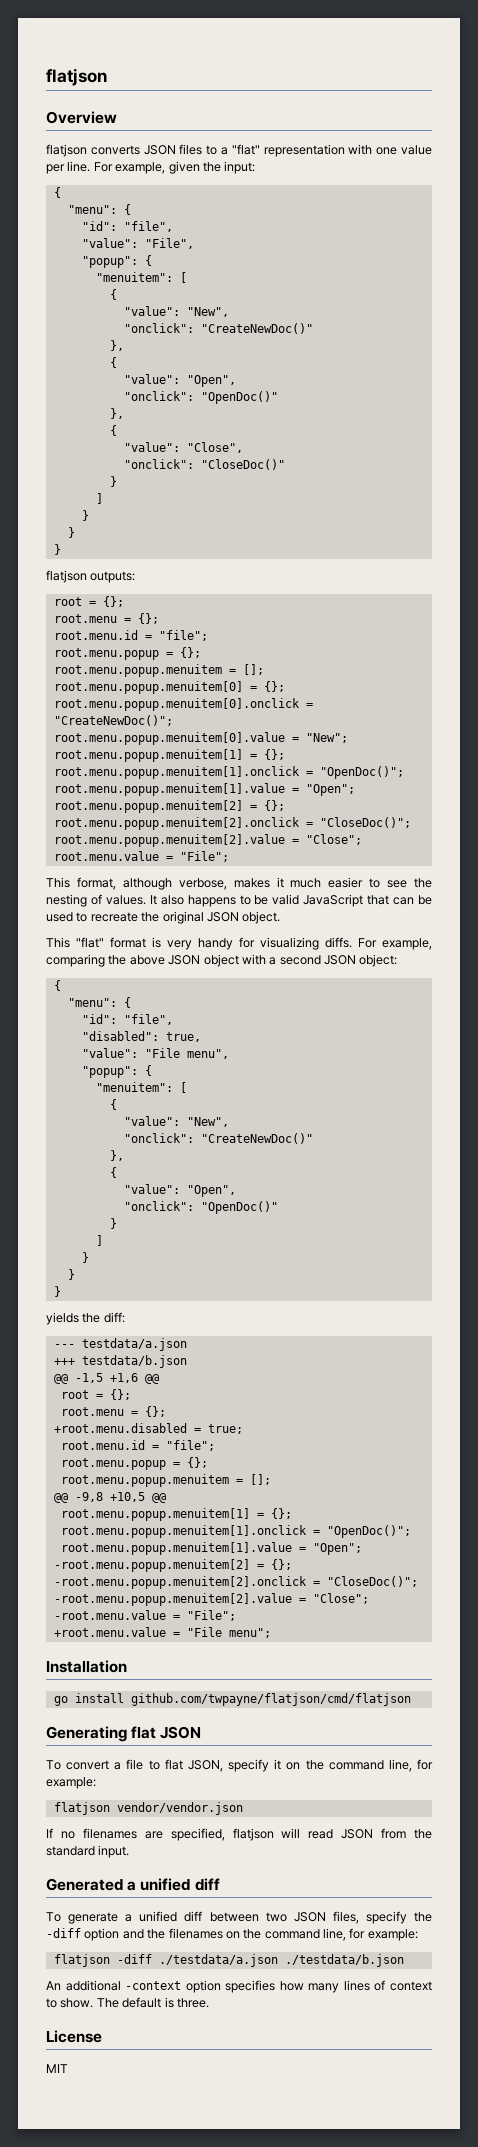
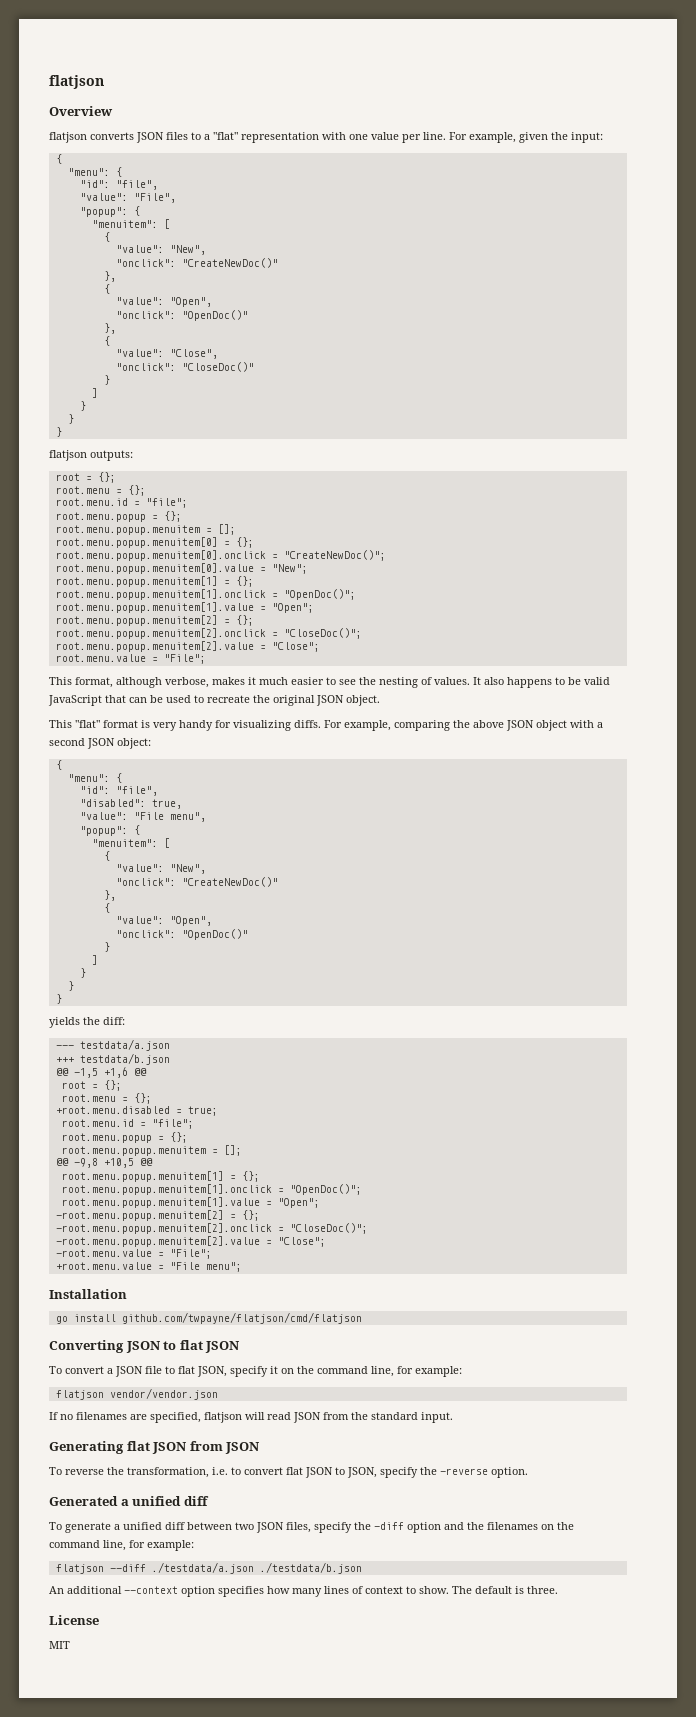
- Generating flat JSON
+ Converting JSON to flat JSON
- To convert a file to flat JSON, specify it on the command line, for example:
+ To convert a JSON file to flat JSON, specify it on the command line, for example:
+ Generating flat JSON from JSON
+ To reverse the transformation, i.e. to convert flat JSON to JSON, specify the -reverse option.
- flatjson -diff ./testdata/a.json ./testdata/b.json
+ flatjson --diff ./testdata/a.json ./testdata/b.json
- An additional -context option specifies how many lines of context to show.
+ An additional --context option specifies how many lines of context to show.

